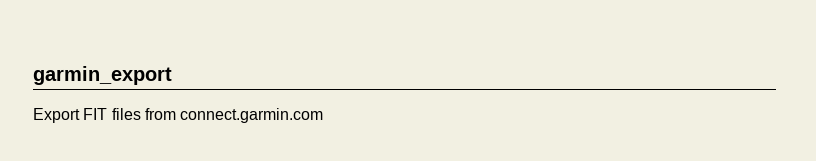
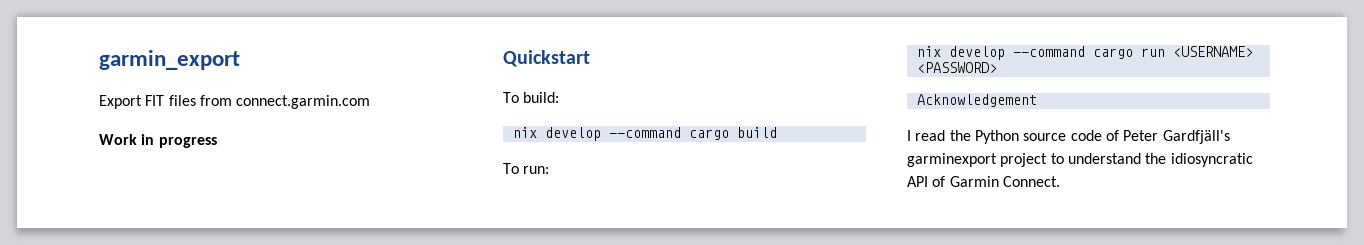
+ Work in progress
+ Quickstart
+ To build:
+ nix develop --command cargo build
+ To run:
+ nix develop --command cargo run <USERNAME> <PASSWORD>
+ Acknowledgement
+ I read the Python source code of Peter Gardfjäll's garminexport project to understand the idiosyncratic API of Garmin Connect.

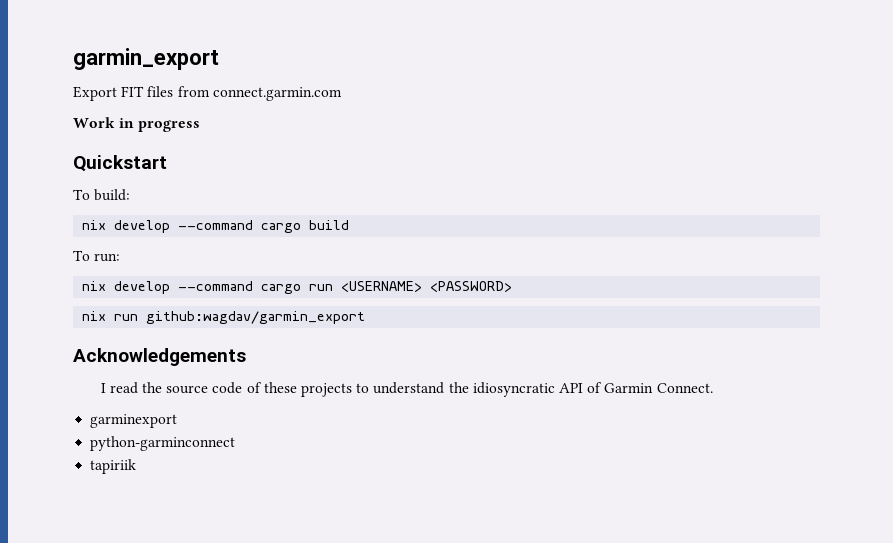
- Acknowledgement
+ nix run github:wagdav/garmin_export
+ Acknowledgements
- I read the Python source code of Peter Gardfjäll's garminexport project to understand the idiosyncratic API of Garmin Connect.
+ I read the source code of these projects to understand the idiosyncratic API of Garmin Connect.
+ garminexport
+ python-garminconnect
+ tapiriik

